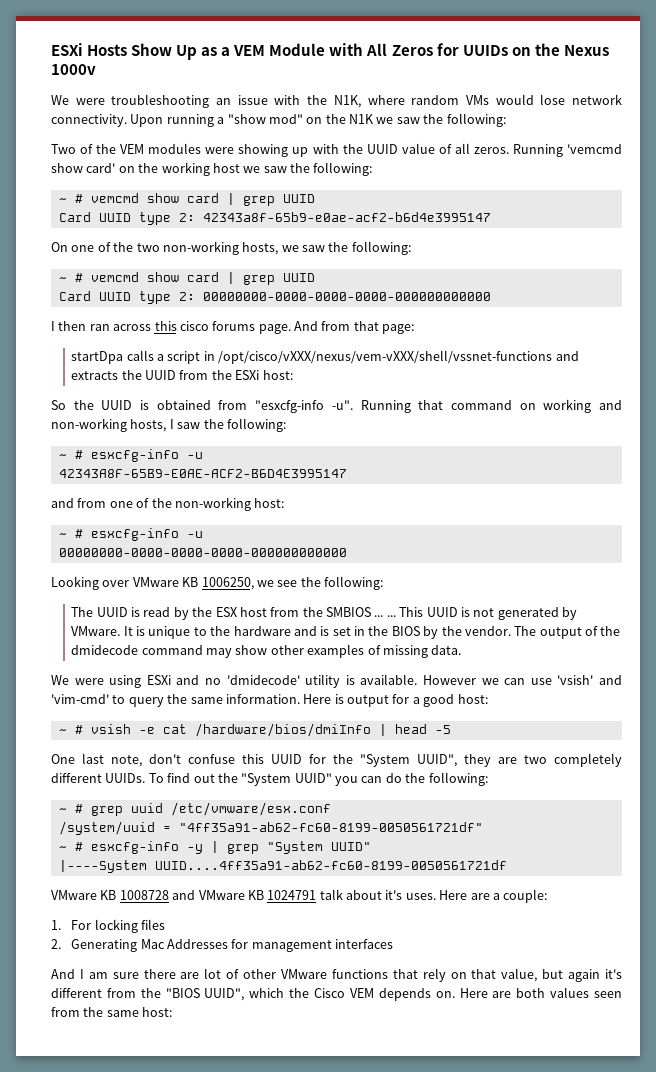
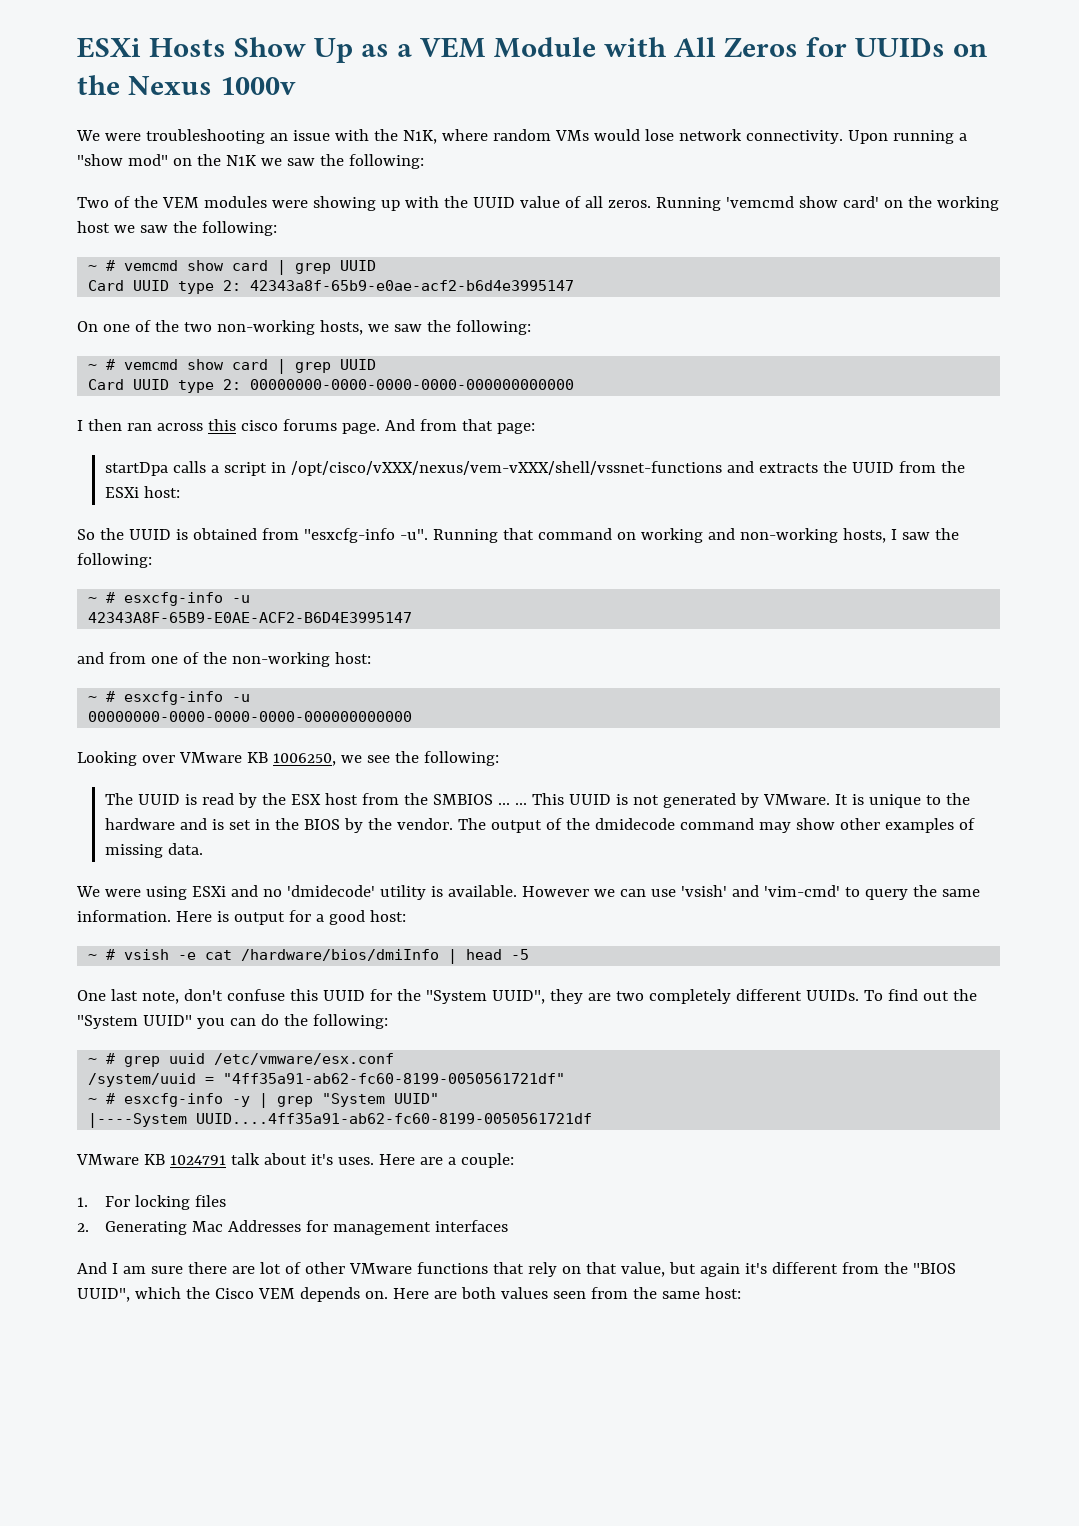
- VMware KB 1008728 and VMware KB 1024791 talk about it's uses.
+ VMware KB 1024791 talk about it's uses.

